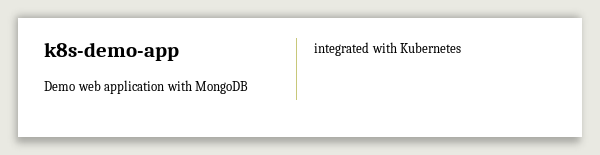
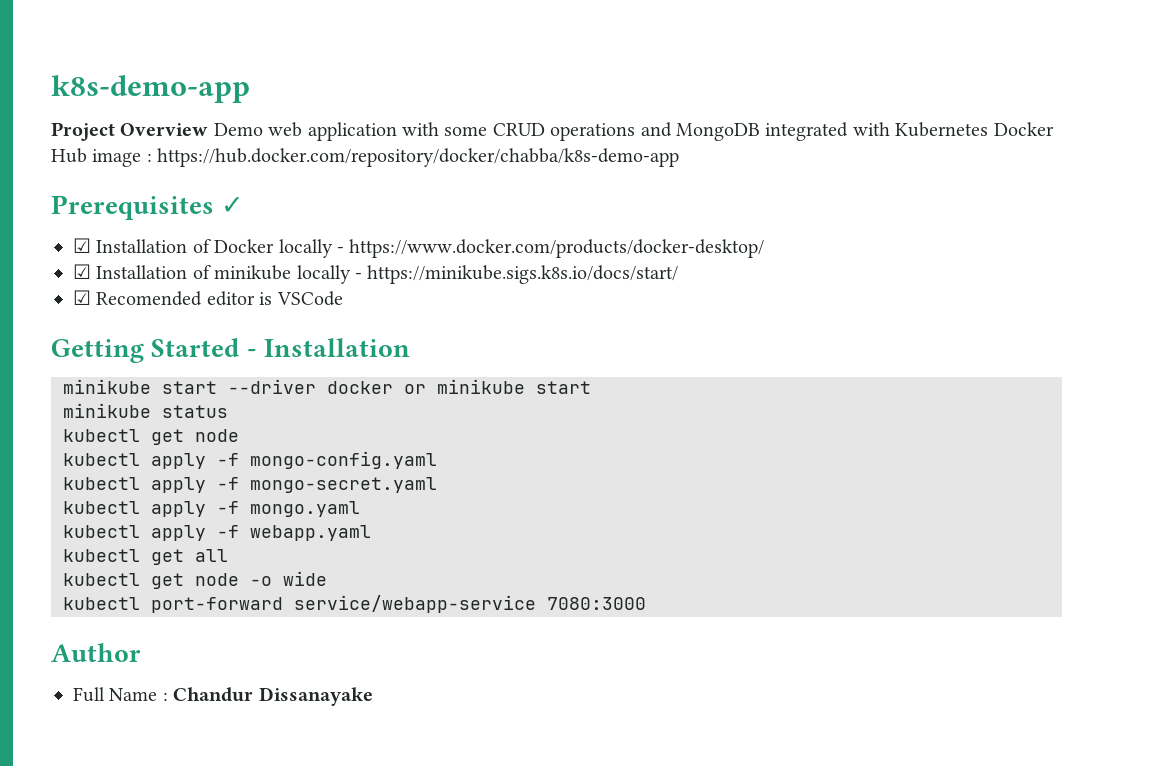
- Demo web application with MongoDB integrated with Kubernetes
+ Project Overview Demo web application with some CRUD operations and MongoDB integrated with Kubernetes Docker Hub image : https://hub.docker.com/repository/docker/chabba/k8s-demo-app
+ Prerequisites ✓
+ ☑ Installation of Docker locally - https://www.docker.com/products/docker-desktop/
+ ☑ Installation of minikube locally - https://minikube.sigs.k8s.io/docs/start/
+ ☑ Recomended editor is VSCode
+ Getting Started - Installation
+ minikube start --driver docker or minikube start
+ minikube status
+ kubectl get node
+ kubectl apply -f mongo-config.yaml
+ kubectl apply -f mongo-secret.yaml
+ kubectl apply -f mongo.yaml
+ kubectl apply -f webapp.yaml
+ kubectl get all
+ kubectl get node -o wide
+ kubectl port-forward service/webapp-service 7080:3000
+ Author
+ Full Name : Chandur Dissanayake

